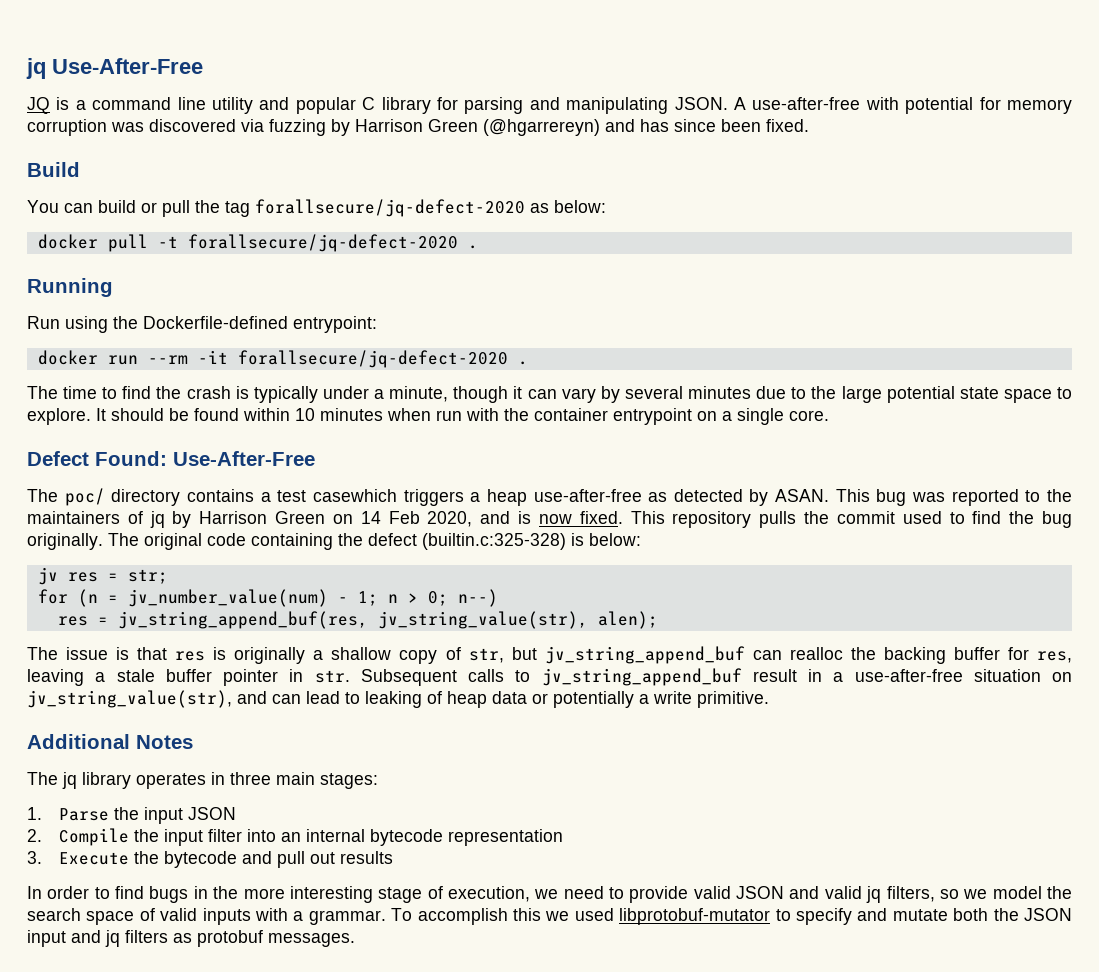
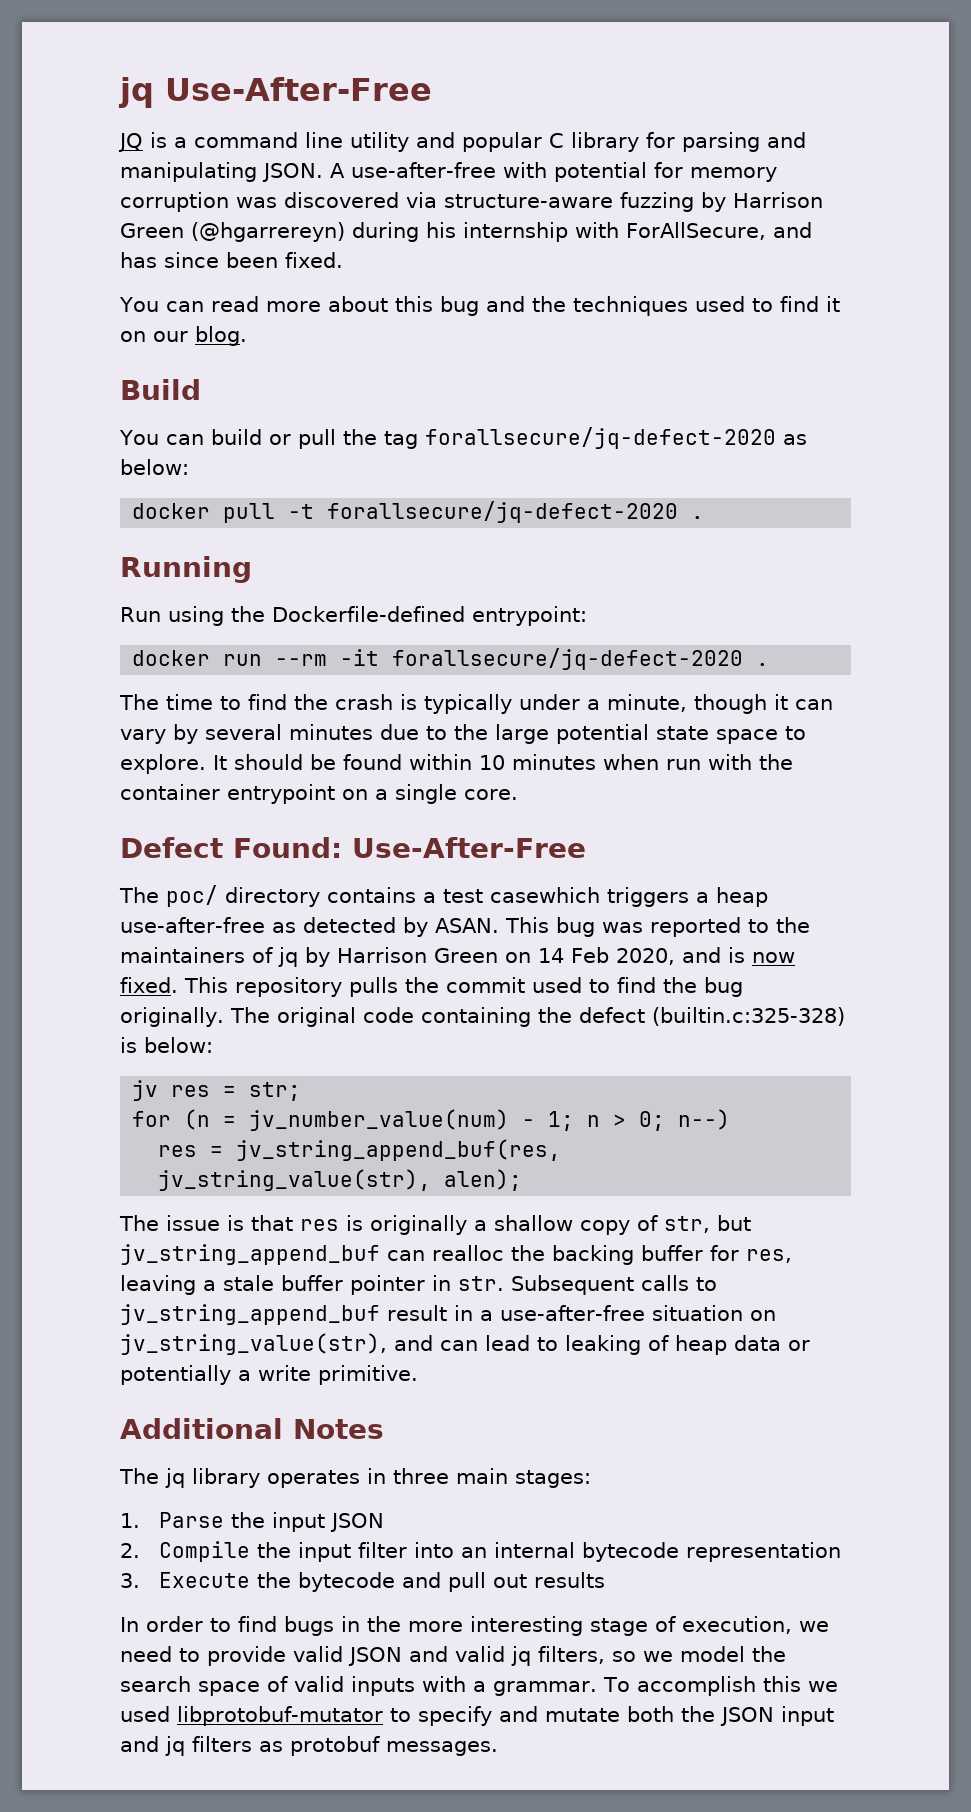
- A use-after-free with potential for memory corruption was discovered via fuzzing by Harrison Green (@hgarrereyn) and has since been fixed.
+ A use-after-free with potential for memory corruption was discovered via structure-aware fuzzing by Harrison Green (@hgarrereyn) during his internship with ForAllSecure, and has since been fixed.
+ You can read more about this bug and the techniques used to find it on our blog.

